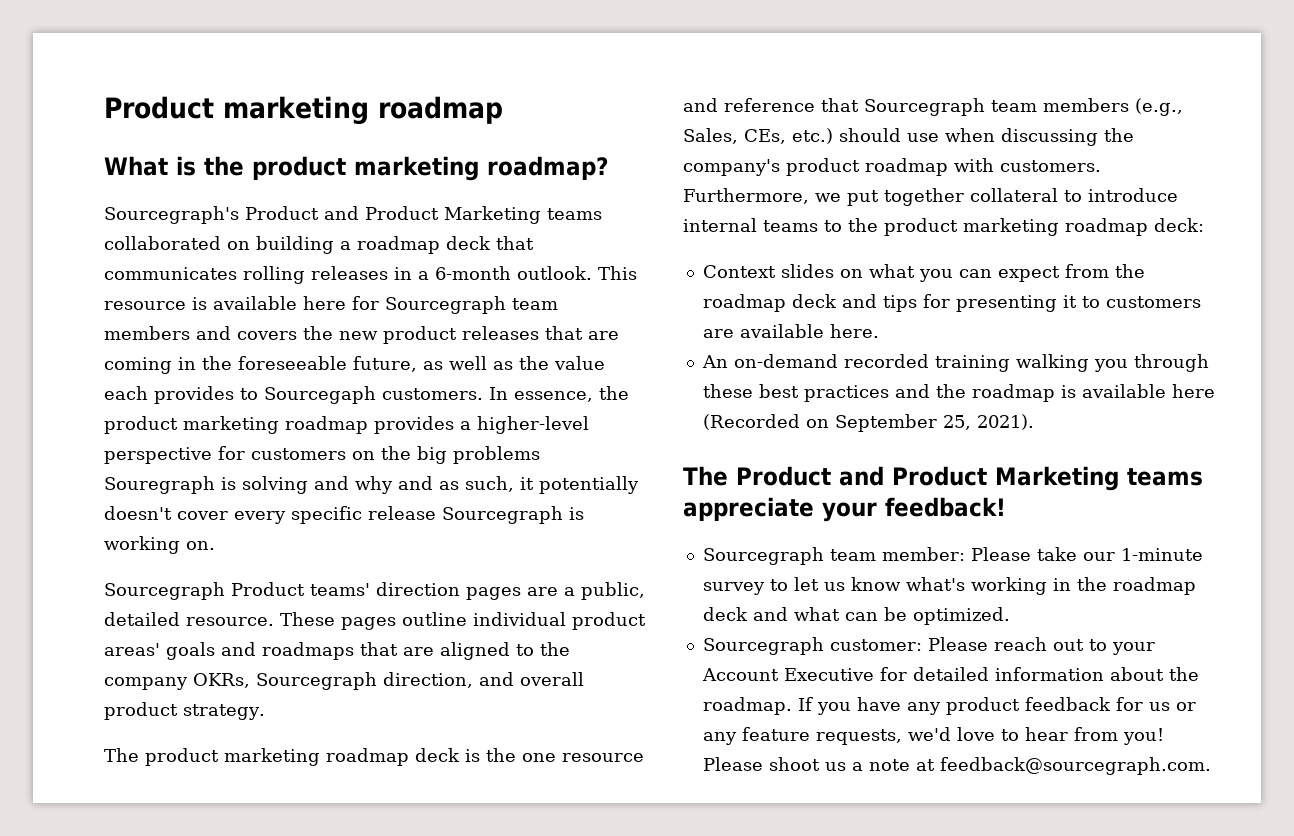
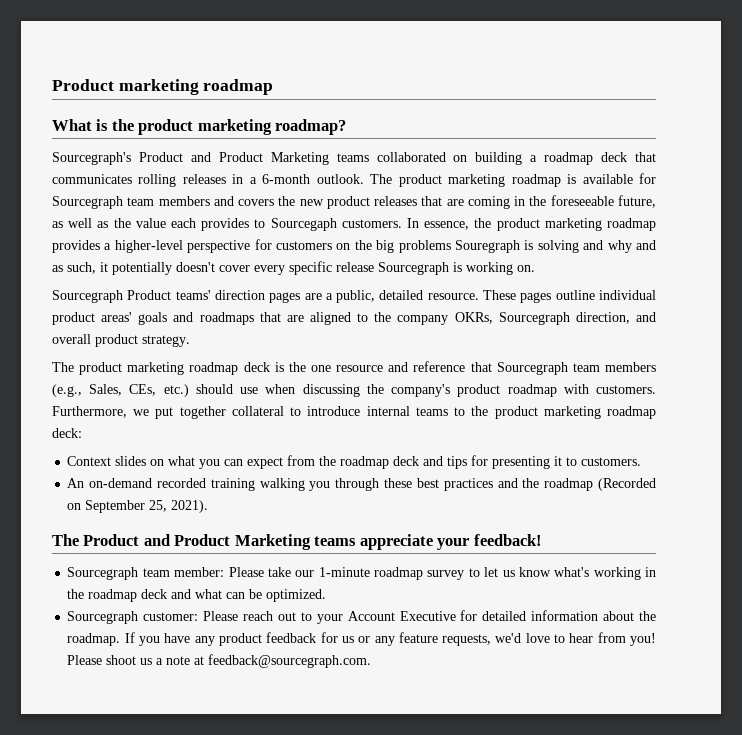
- This resource is available here for Sourcegraph team members and covers the new product releases that are coming in the foreseeable future, as well as the value each provides to Sourcegaph customers.
+ The product marketing roadmap is available for Sourcegraph team members and covers the new product releases that are coming in the foreseeable future, as well as the value each provides to Sourcegaph customers.
- Context slides on what you can expect from the roadmap deck and tips for presenting it to customers are available here.
+ Context slides on what you can expect from the roadmap deck and tips for presenting it to customers.
- An on-demand recorded training walking you through these best practices and the roadmap is available here (Recorded on September 25, 2021).
+ An on-demand recorded training walking you through these best practices and the roadmap (Recorded on September 25, 2021).
- Sourcegraph team member: Please take our 1-minute survey to let us know what's working in the roadmap deck and what can be optimized.
+ Sourcegraph team member: Please take our 1-minute roadmap survey to let us know what's working in the roadmap deck and what can be optimized.

